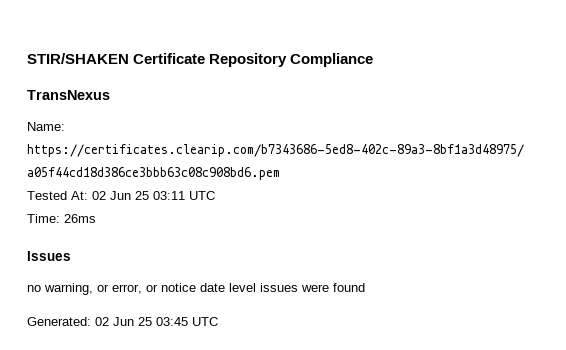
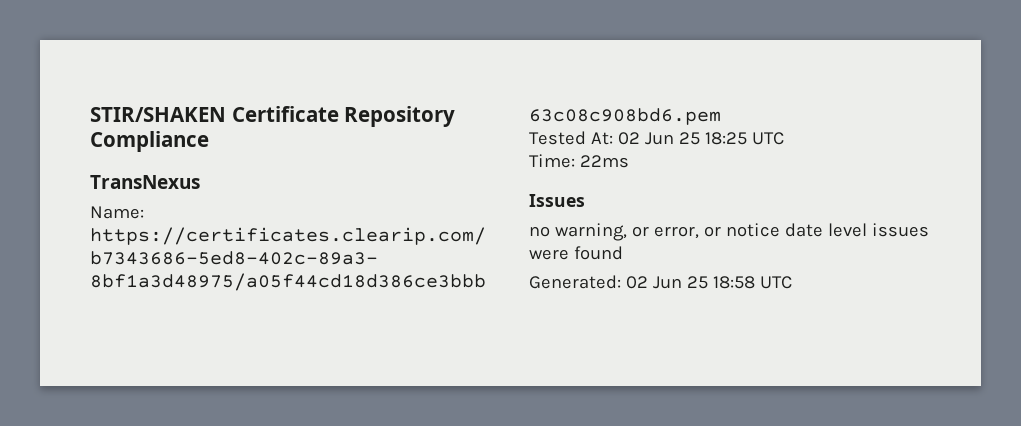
- Tested At: 02 Jun 25 03:11 UTC
+ Tested At: 02 Jun 25 18:25 UTC
- Time: 26ms
+ Time: 22ms
- Generated: 02 Jun 25 03:45 UTC
+ Generated: 02 Jun 25 18:58 UTC

